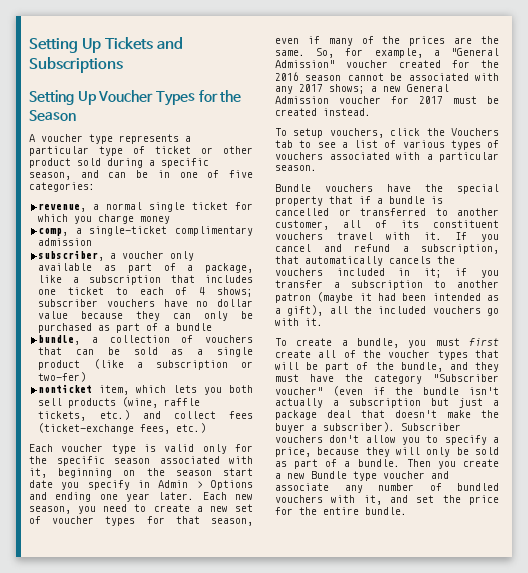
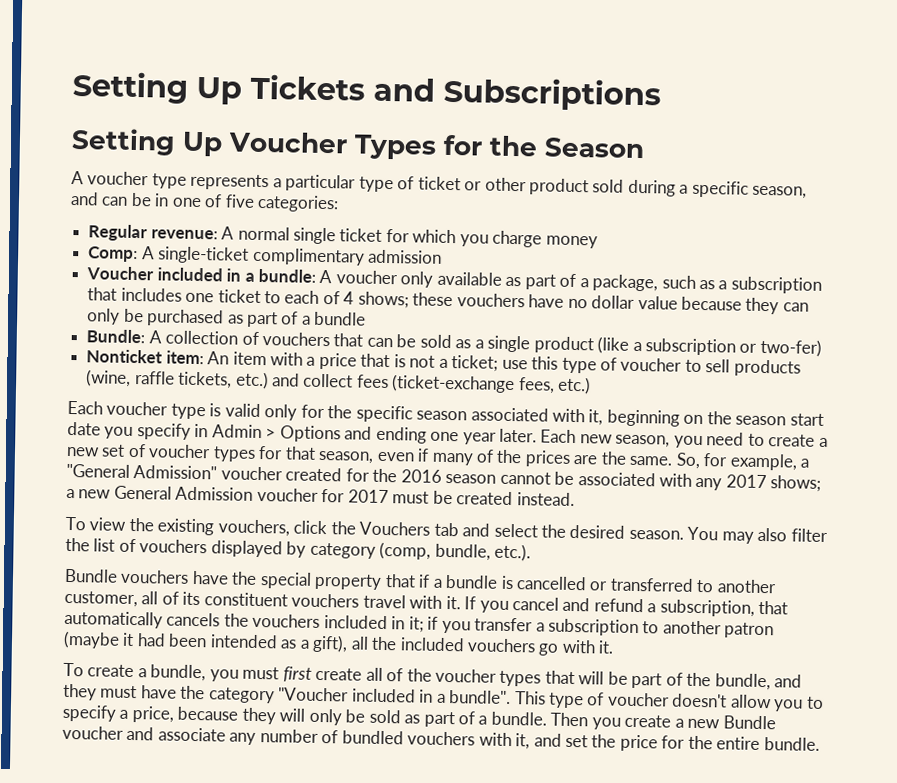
- revenue, a normal single ticket for which you charge money
+ Regular revenue: A normal single ticket for which you charge money
- comp, a single-ticket complimentary admission
+ Comp: A single-ticket complimentary admission
- subscriber, a voucher only available as part of a package, like a subscription that includes one ticket to each of 4 shows; subscriber vouchers have no dollar value because they can only be purchased as part of a bundle
+ Voucher included in a bundle: A voucher only available as part of a package, such as a subscription that includes one ticket to each of 4 shows; these vouchers have no dollar value because they can only be purchased as part of a bundle
- bundle, a collection of vouchers that can be sold as a single product (like a subscription or two-fer)
+ Bundle: A collection of vouchers that can be sold as a single product (like a subscription or two-fer)
- nonticket item, which lets you both sell products (wine, raffle tickets, etc.) and collect fees (ticket-exchange fees, etc.)
+ Nonticket item: An item with a price that is not a ticket; use this type of voucher to sell products (wine, raffle tickets, etc.) and collect fees (ticket-exchange fees, etc.)
- To setup vouchers, click the Vouchers tab to see a list of various types of vouchers associated with a particular season.
+ To view the existing vouchers, click the Vouchers tab and select the desired season. You may also filter the list of vouchers displayed by category (comp, bundle, etc.).
- To create a bundle, you must first create all of the voucher types that will be part of the bundle, and they must have the category "Subscriber voucher" (even if the bundle isn't actually a subscription but just a package deal that doesn't make the buyer a subscriber). Subscriber vouchers don't allow you to specify a price, because they will only be sold as part of a bundle.
+ To create a bundle, you must first create all of the voucher types that will be part of the bundle, and they must have the category "Voucher included in a bundle". This type of voucher doesn't allow you to specify a price, because they will only be sold as part of a bundle.
- Then you create a new Bundle type voucher and associate any number of bundled vouchers with it, and set the price for the entire bundle.
+ Then you create a new Bundle voucher and associate any number of bundled vouchers with it, and set the price for the entire bundle.

